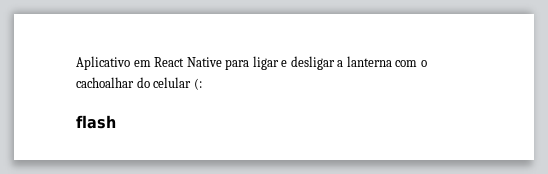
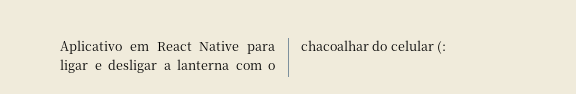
- Aplicativo em React Native para ligar e desligar a lanterna com o cachoalhar do celular (:
+ Aplicativo em React Native para ligar e desligar a lanterna com o chacoalhar do celular (:
- flash

